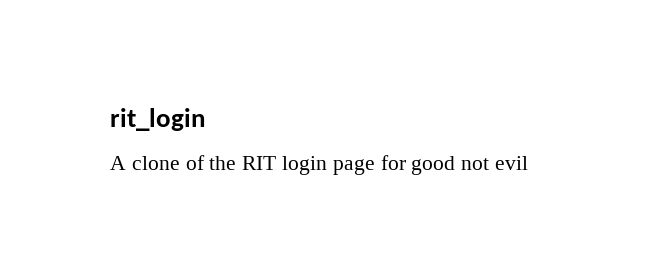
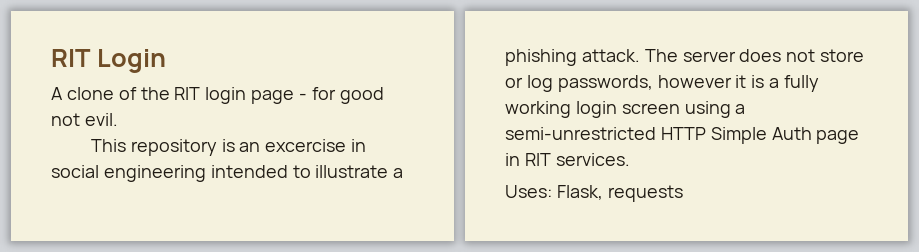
- rit_login
+ RIT Login
- A clone of the RIT login page for good not evil
+ A clone of the RIT login page - for good not evil.
+ This repository is an excercise in social engineering intended to illustrate a phishing attack. The server does not store or log passwords, however it is a fully working login screen using a semi-unrestricted HTTP Simple Auth page in RIT services.
+ Uses: Flask, requests

